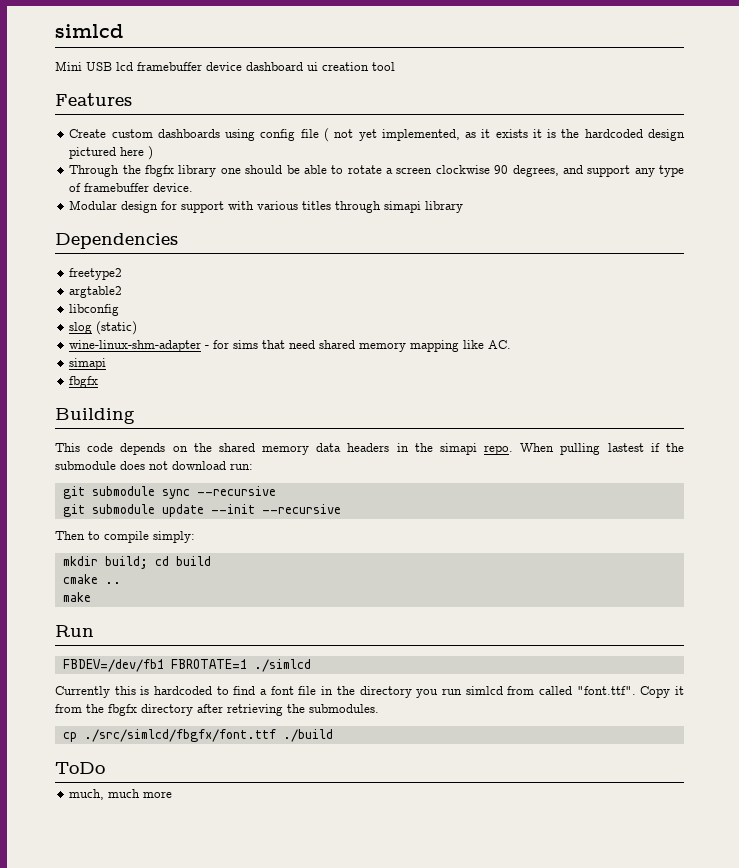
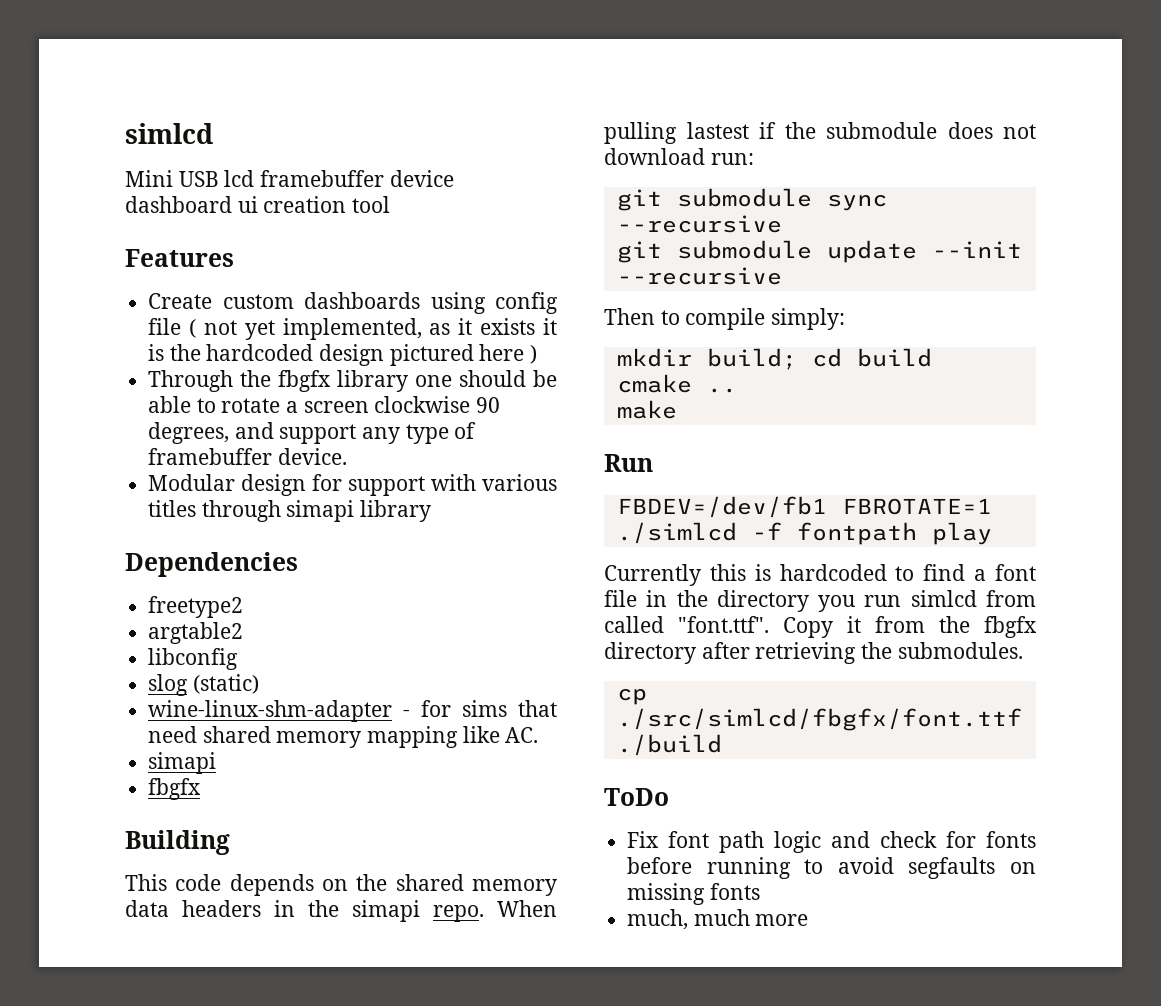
- FBDEV=/dev/fb1 FBROTATE=1 ./simlcd
+ FBDEV=/dev/fb1 FBROTATE=1 ./simlcd -f fontpath play
+ Fix font path logic and check for fonts before running to avoid segfaults on missing fonts

